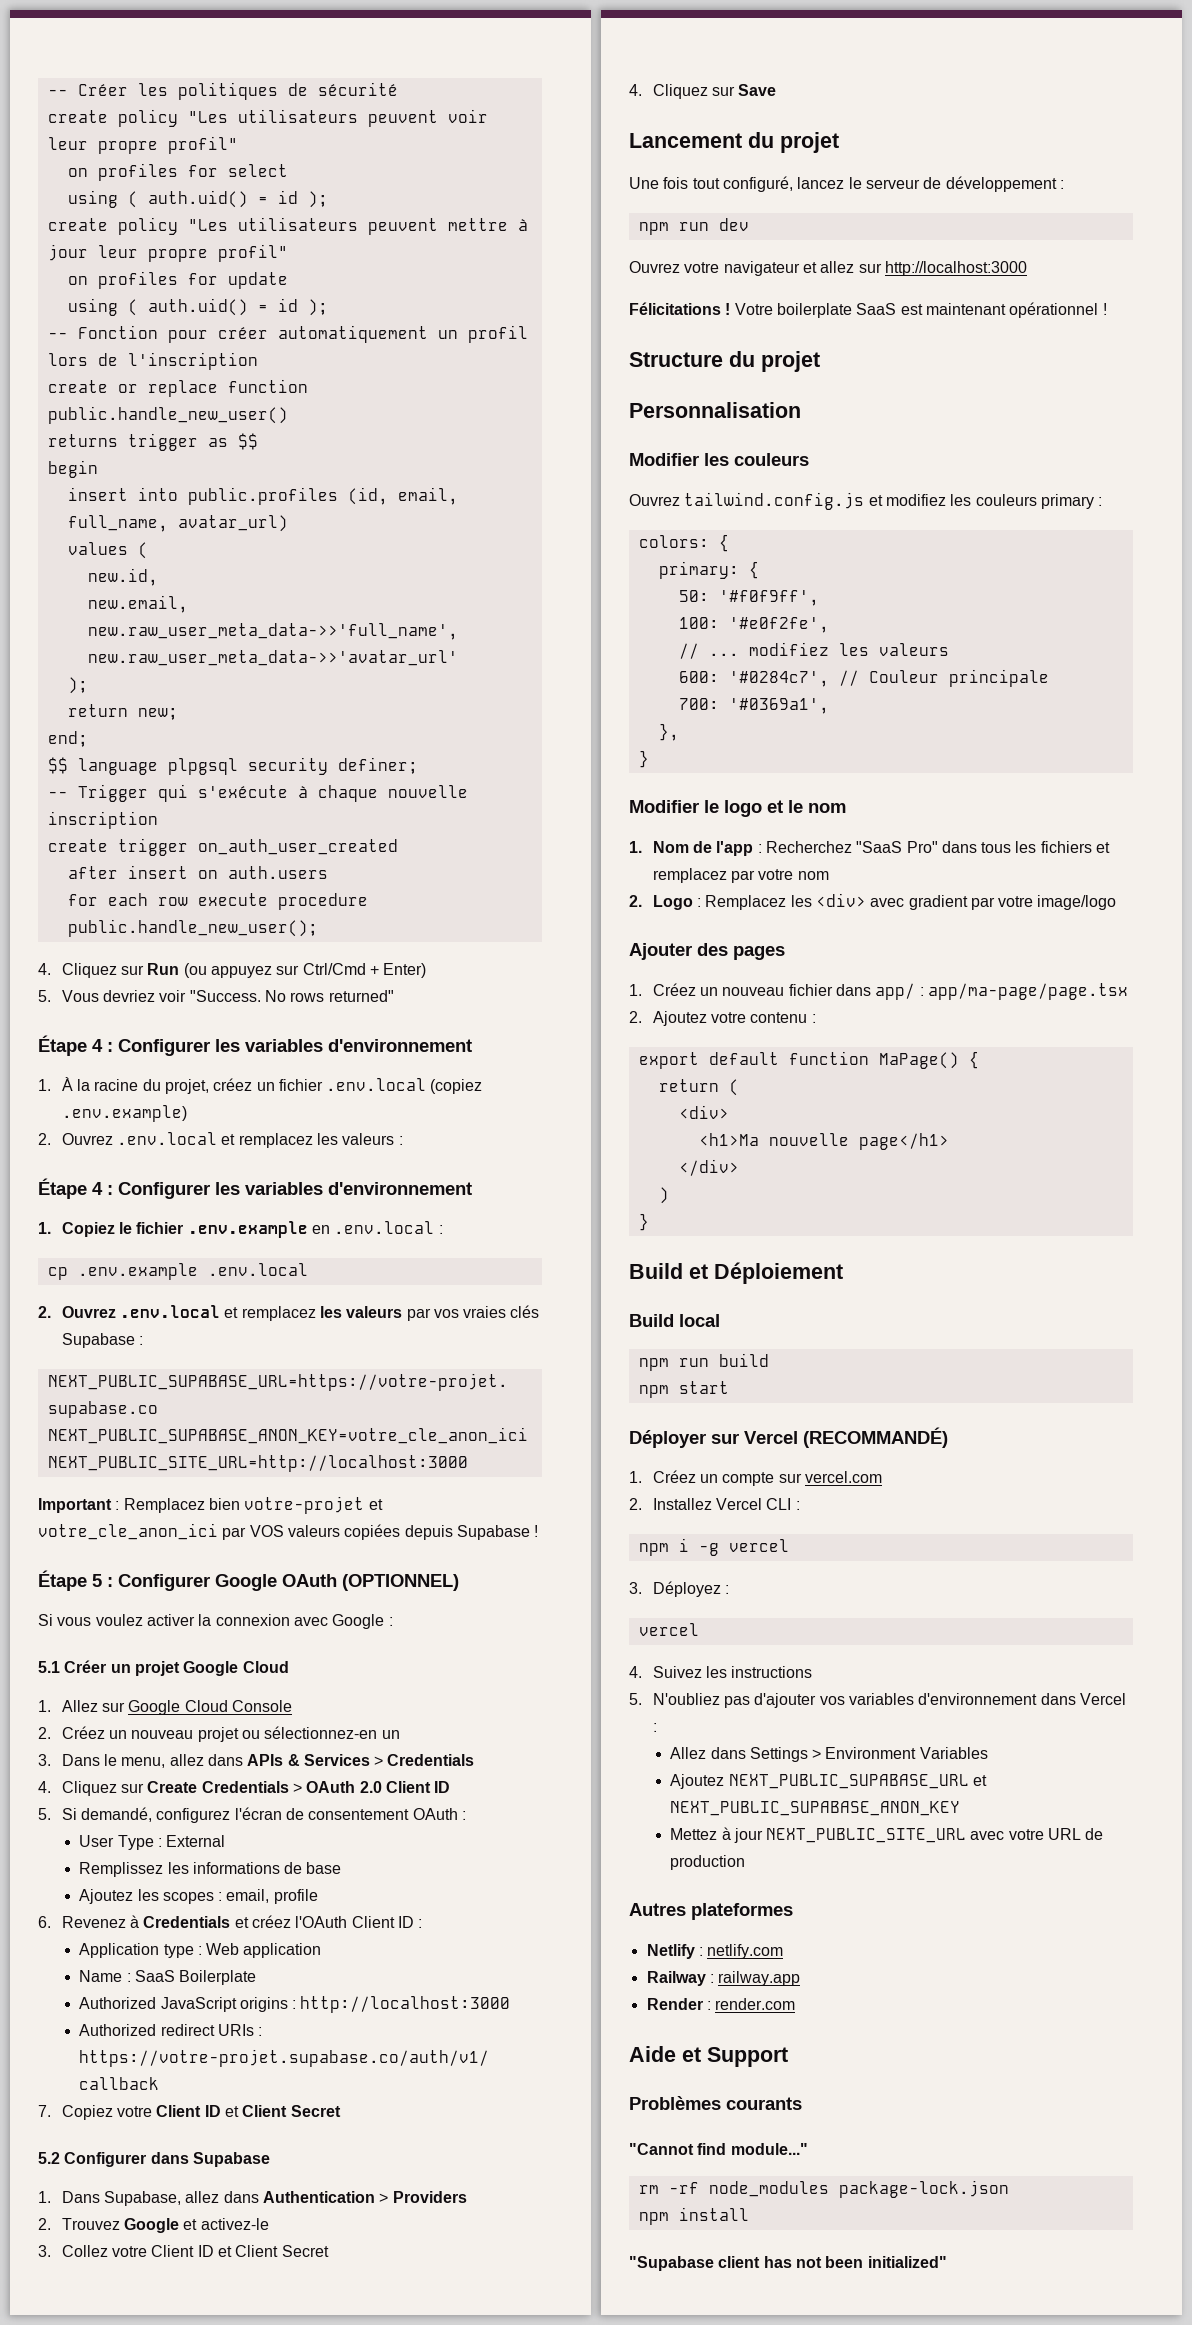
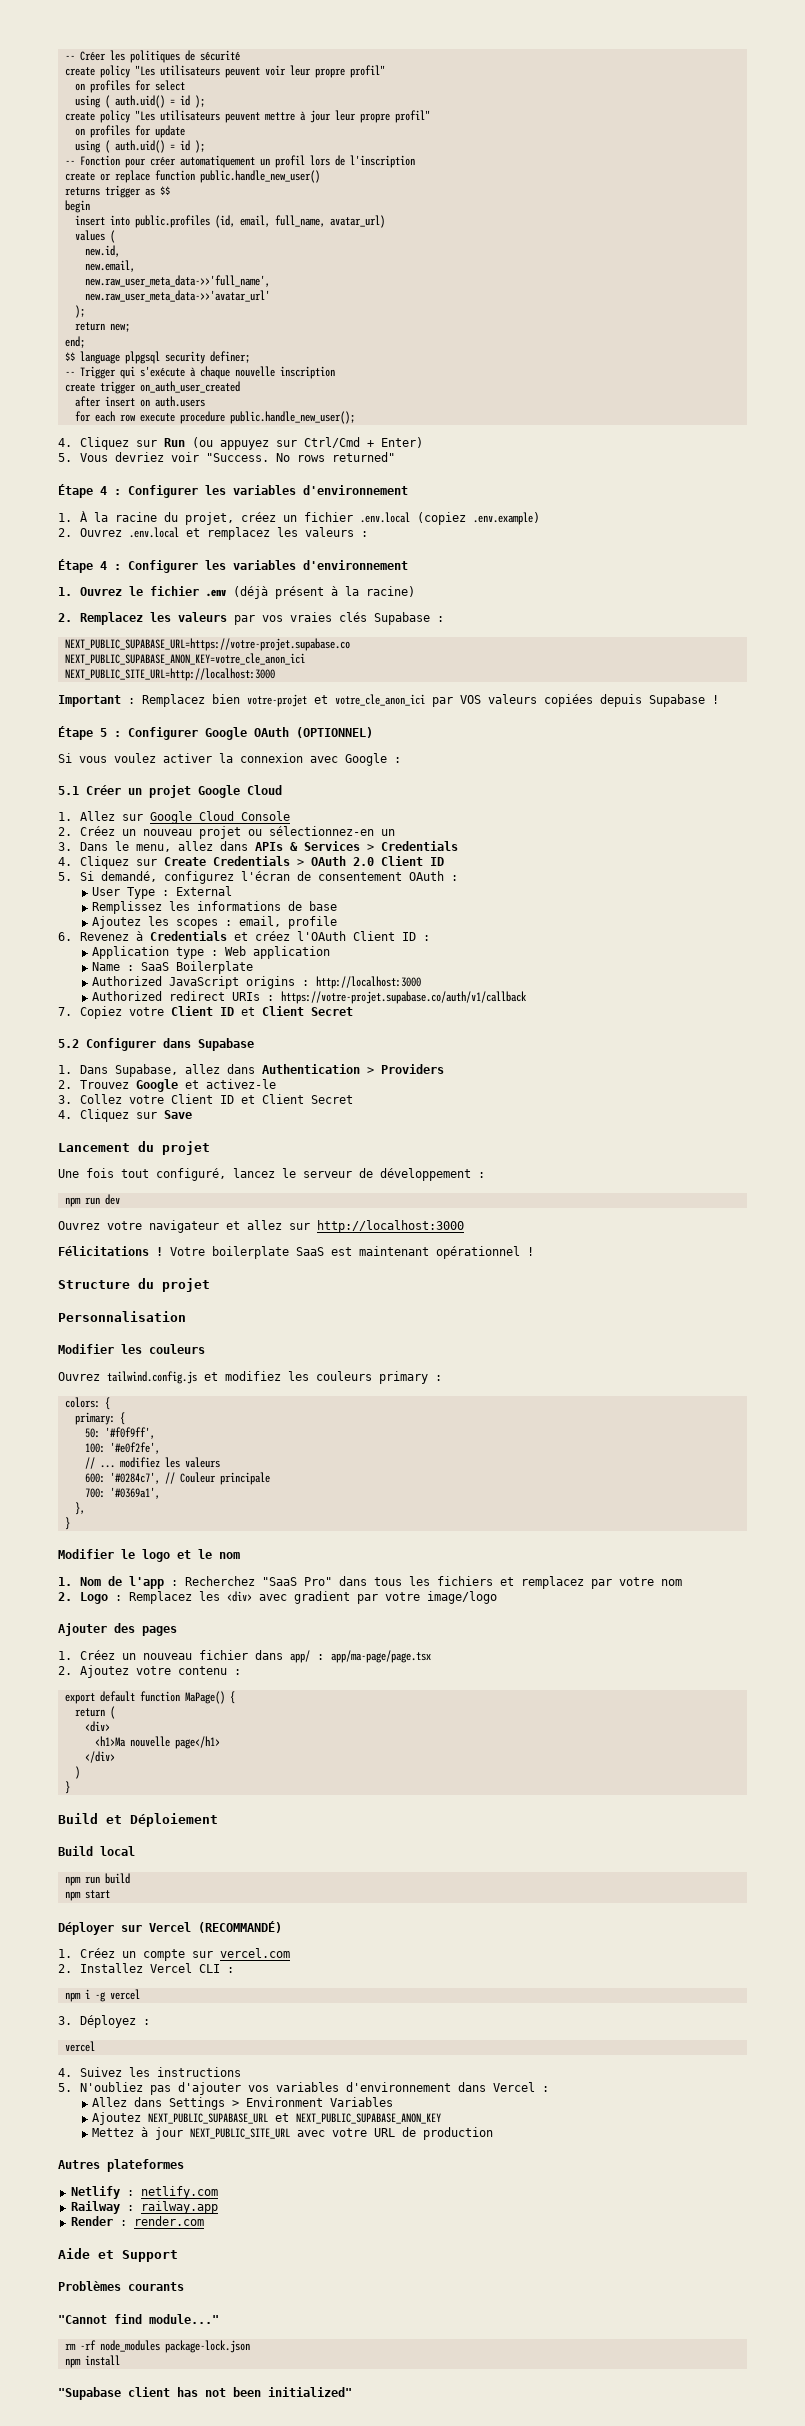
- 1. Copiez le fichier .env.example en .env.local :
- cp .env.example .env.local
- 2. Ouvrez .env.local et remplacez les valeurs par vos vraies clés Supabase :
+ 1. Ouvrez le fichier .env (déjà présent à la racine)
+ 2. Remplacez les valeurs par vos vraies clés Supabase :

